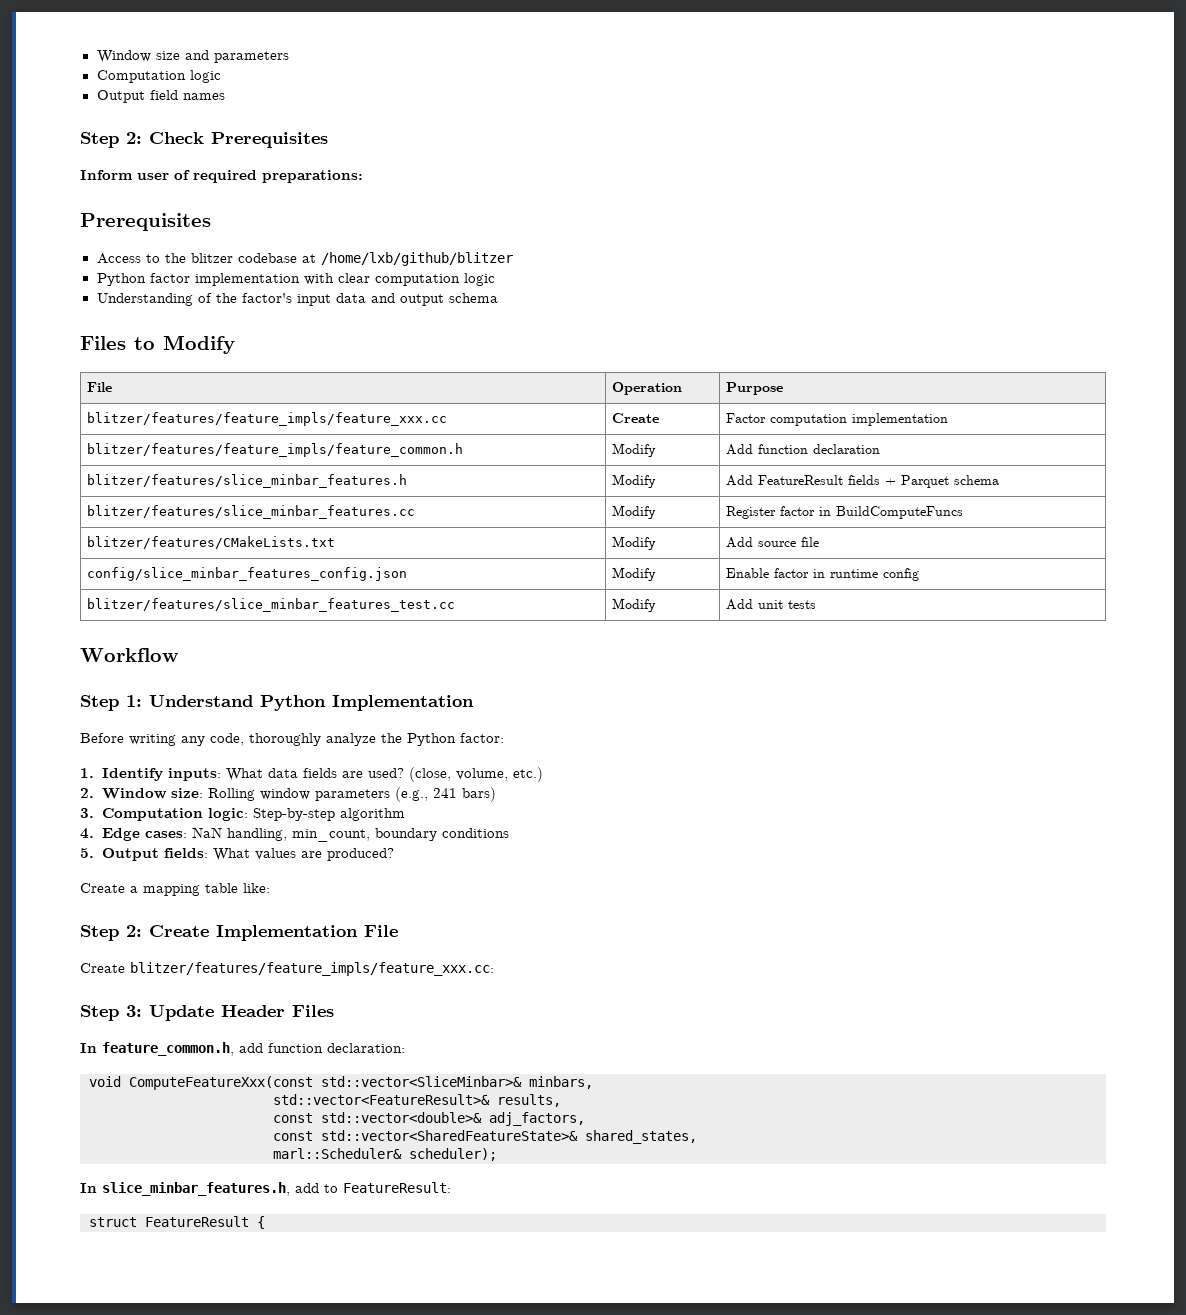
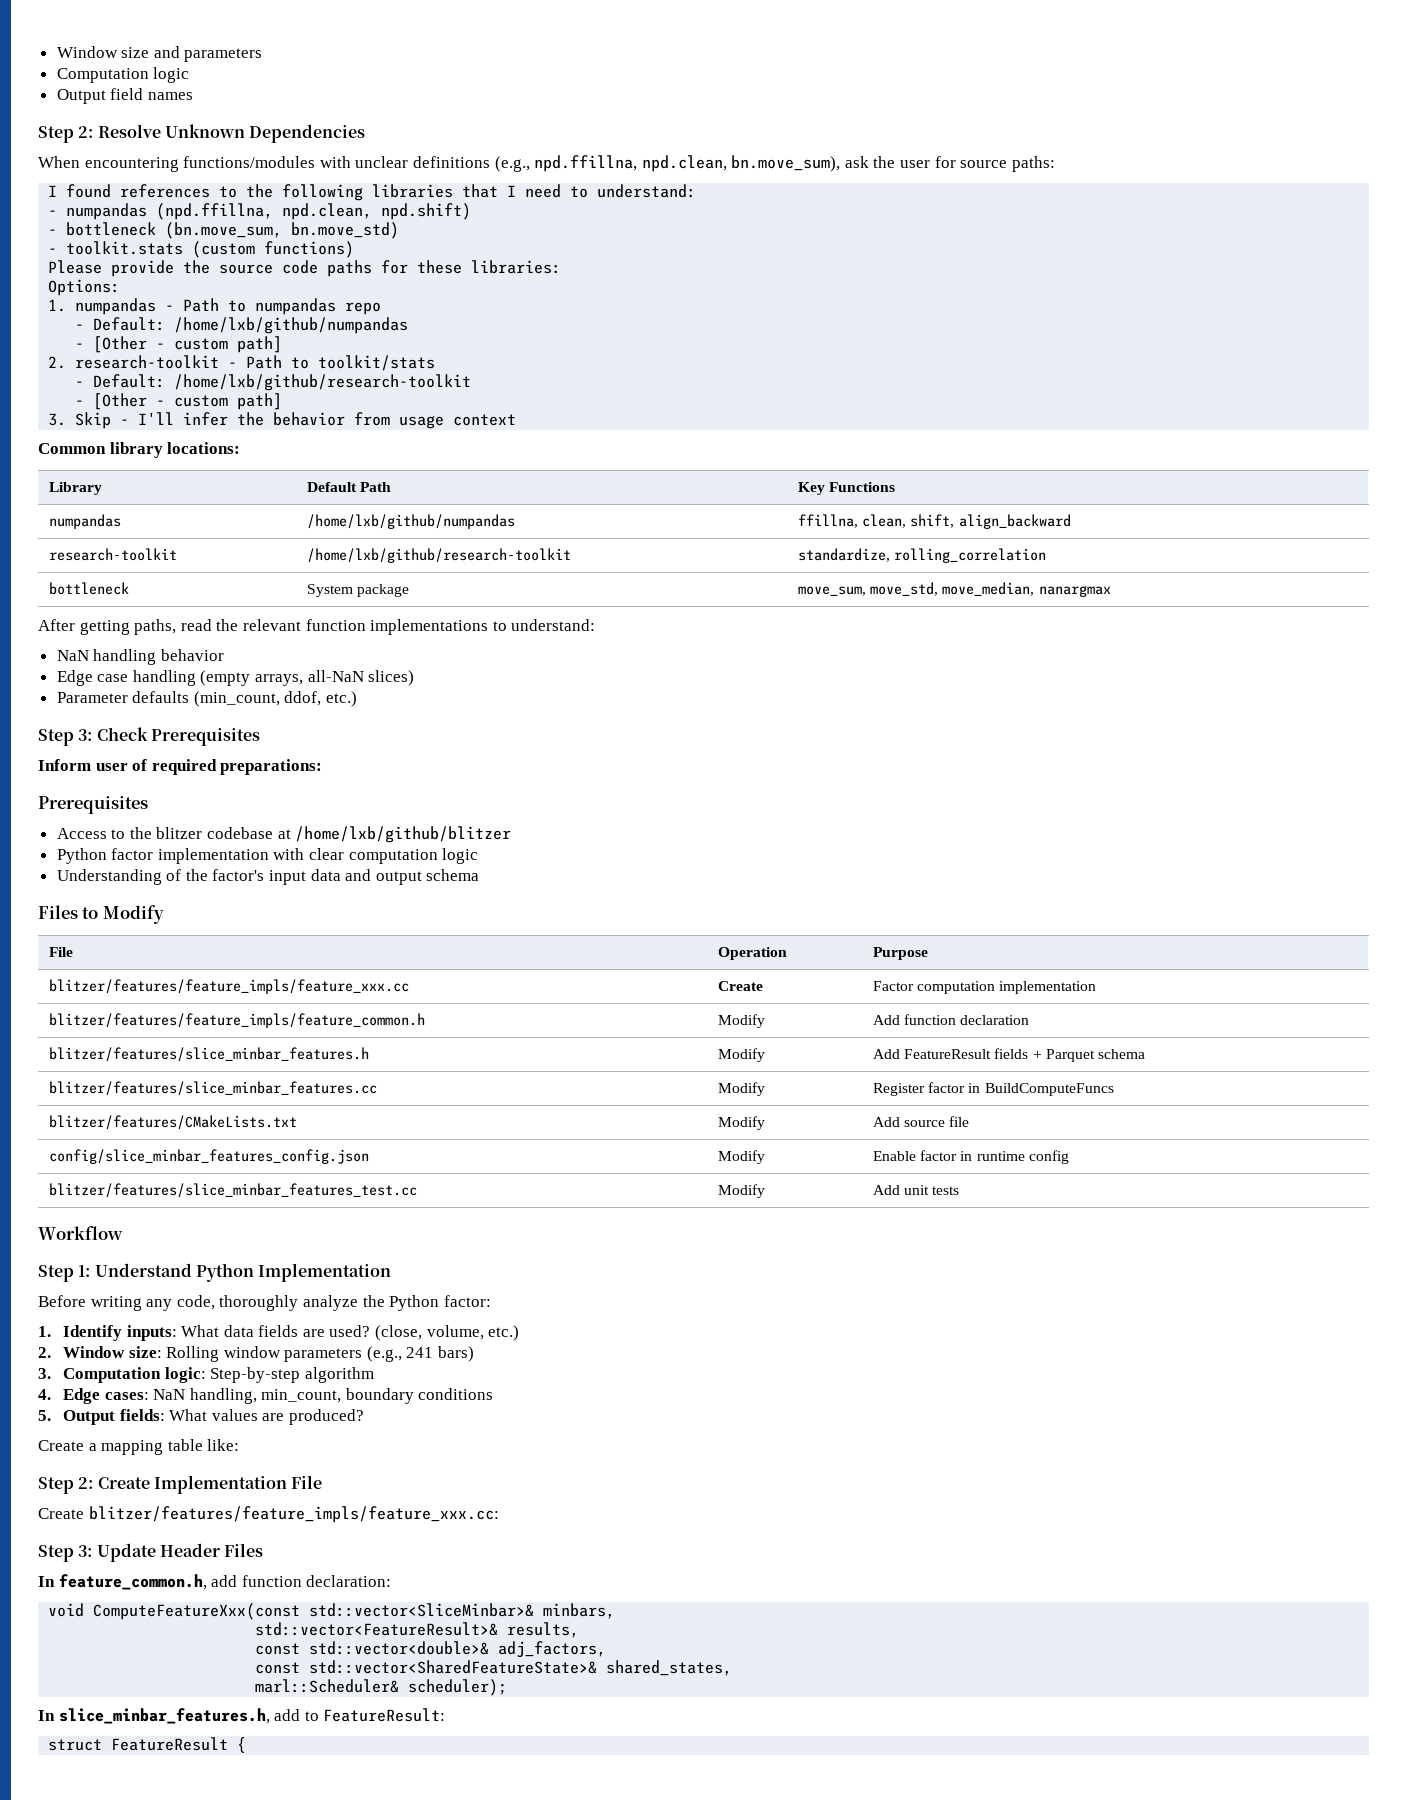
- Step 2: Check Prerequisites
+ Step 2: Resolve Unknown Dependencies
+ When encountering functions/modules with unclear definitions (e.g., npd.ffillna, npd.clean, bn.move_sum), ask the user for source paths:
+ I found references to the following libraries that I need to understand:
+ - numpandas (npd.ffillna, npd.clean, npd.shift)
+ - bottleneck (bn.move_sum, bn.move_std)
+ - toolkit.stats (custom functions)
+ Please provide the source code paths for these libraries:
+ Options:
+ 1. numpandas - Path to numpandas repo
+ - Default: /home/lxb/github/numpandas
+ - [Other - custom path]
+ 2. research-toolkit - Path to toolkit/stats
+ - Default: /home/lxb/github/research-toolkit
+ - [Other - custom path]
+ 3. Skip - I'll infer the behavior from usage context
+ Common library locations:
+ Library | Default Path | Key Functions
+ numpandas | /home/lxb/github/numpandas | ffillna, clean, shift, align_backward
+ research-toolkit | /home/lxb/github/research-toolkit | standardize, rolling_correlation
+ bottleneck | System package | move_sum, move_std, move_median, nanargmax
+ After getting paths, read the relevant function implementations to understand:
+ NaN handling behavior
+ Edge case handling (empty arrays, all-NaN slices)
+ Parameter defaults (min_count, ddof, etc.)
+ Step 3: Check Prerequisites

